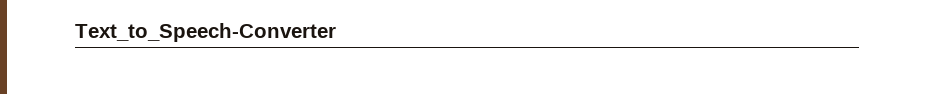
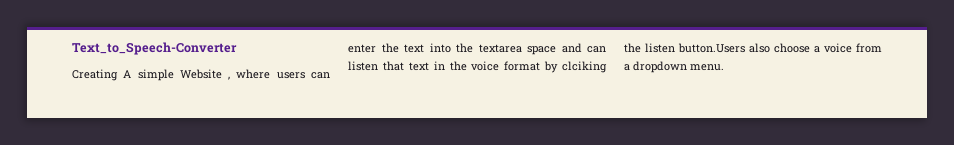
+ Creating A simple Website , where users can enter the text into the textarea space and can listen that text in the voice format by clciking the listen button.Users also choose a voice from a dropdown menu.

